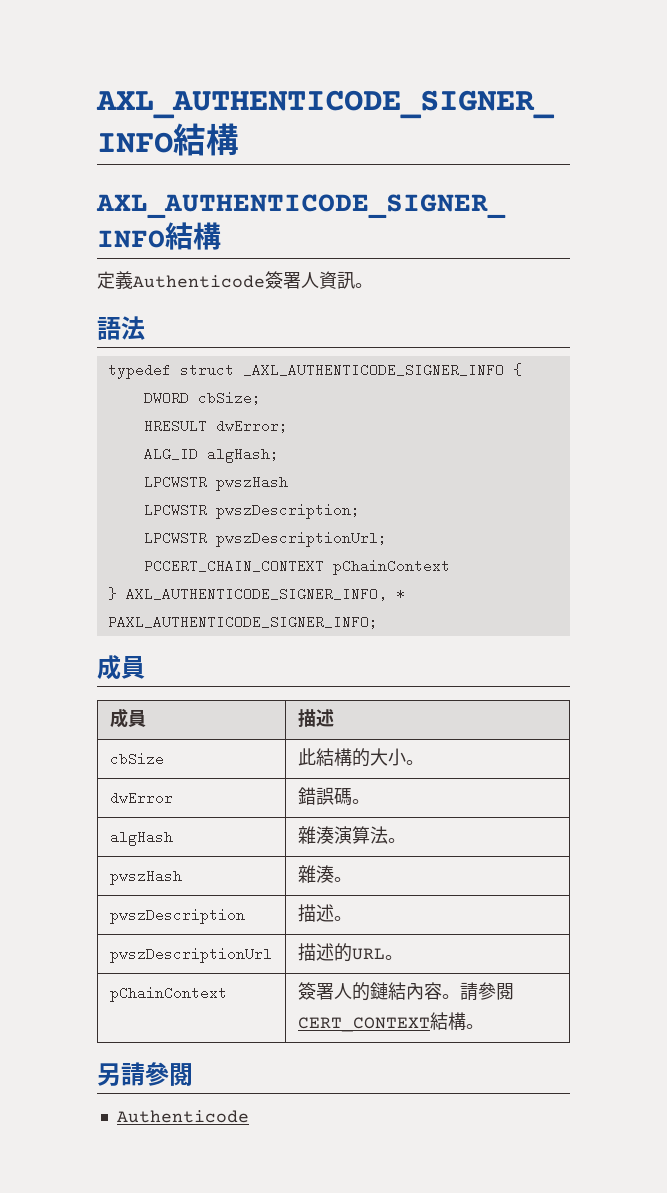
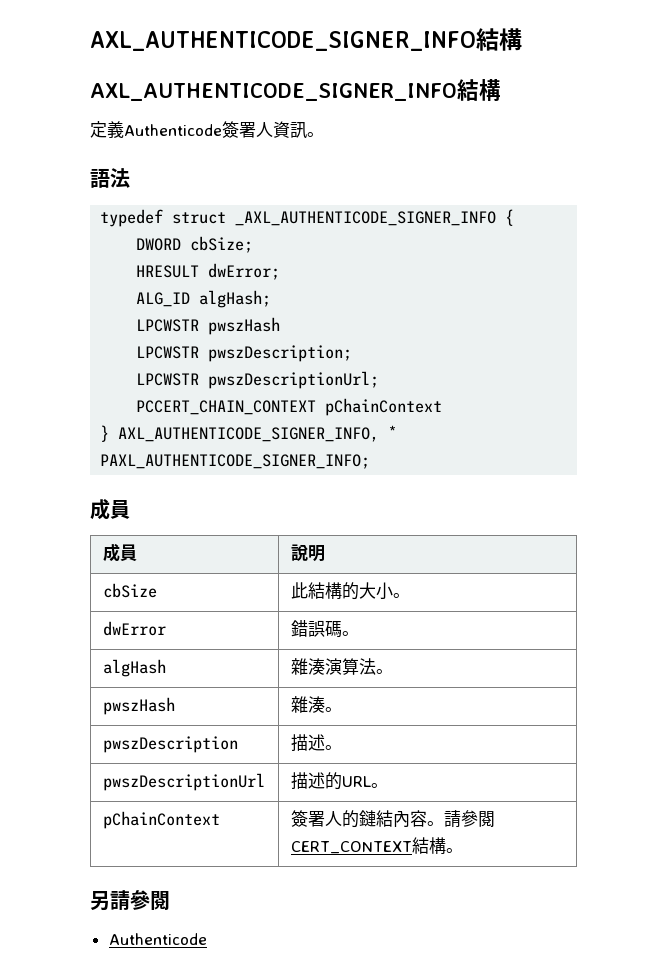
- 成員 | 描述
+ 成員 | 說明

